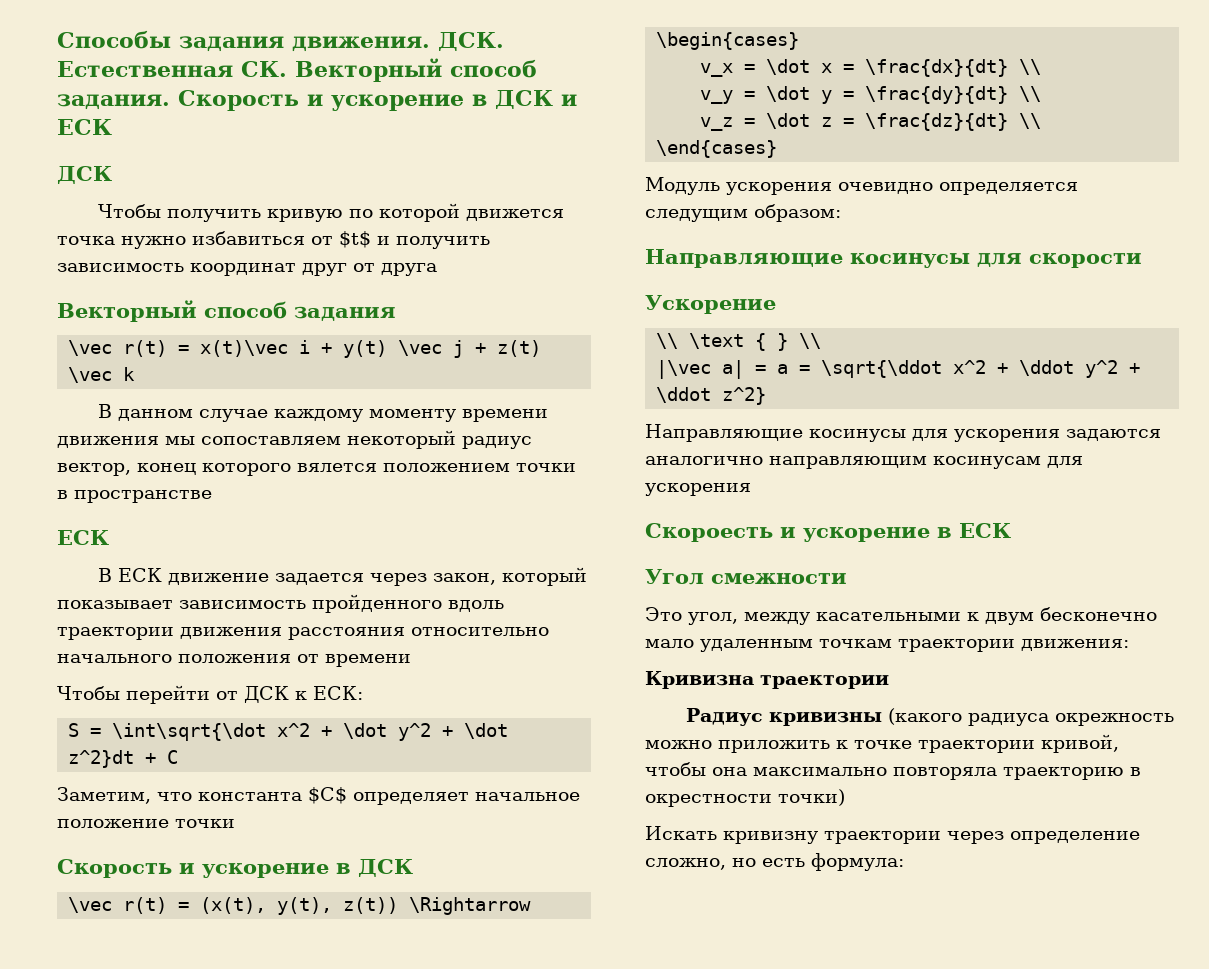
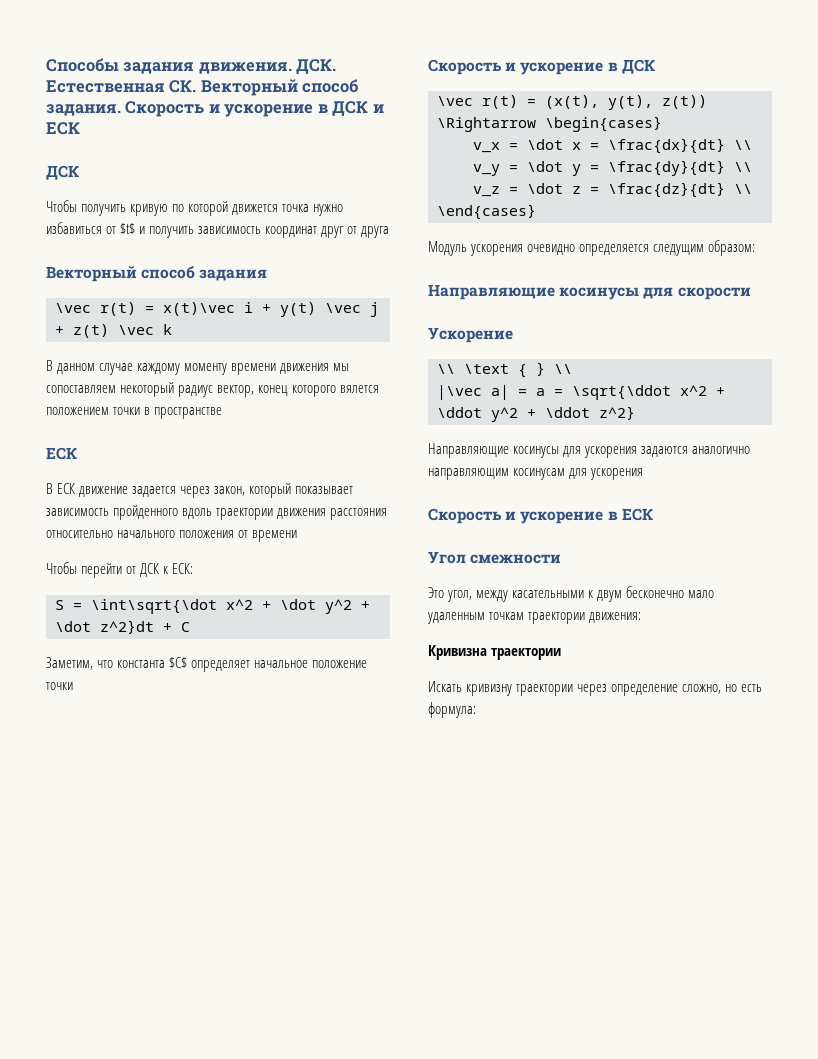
- Скороесть и ускорение в ЕСК
+ Скорость и ускорение в ЕСК
- Радиус кривизны (какого радиуса окрежность можно приложить к точке траектории кривой, чтобы она максимально повторяла траекторию в окрестности точки)

